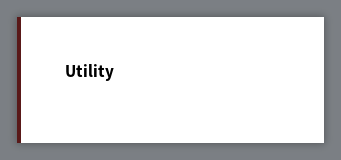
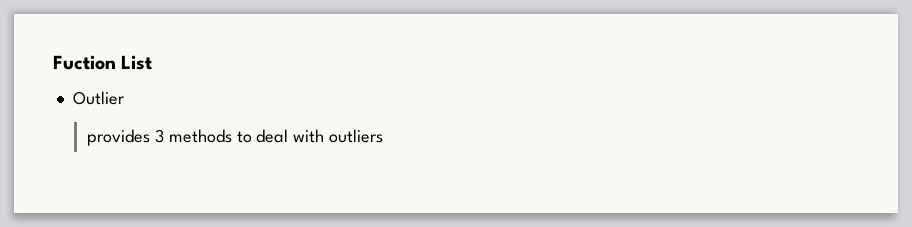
- Utility
+ Fuction List
+ Outlier
+ provides 3 methods to deal with outliers

